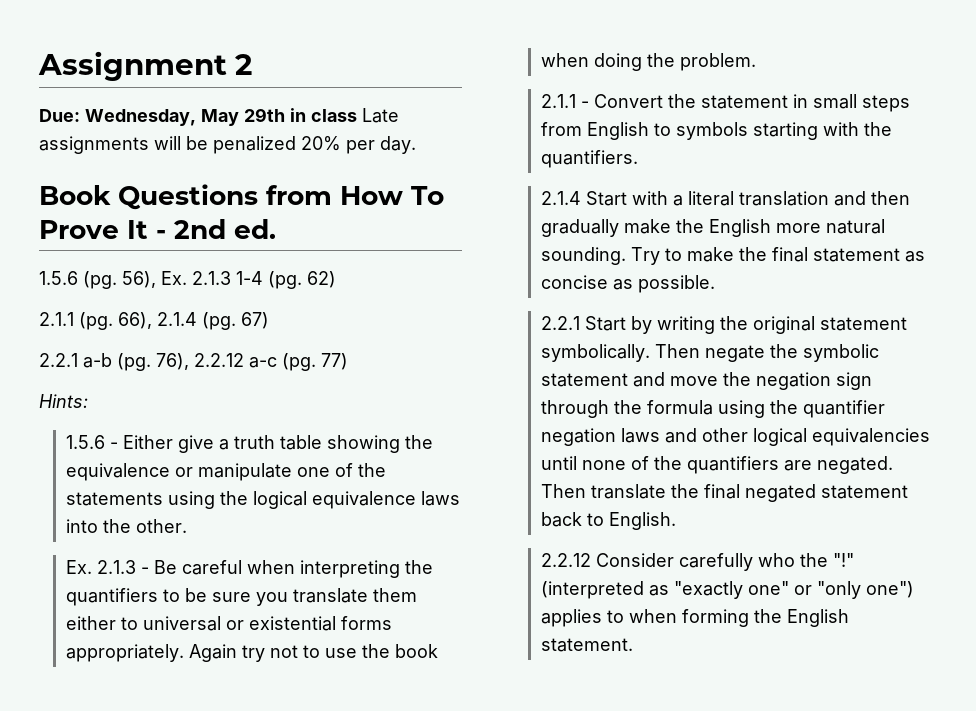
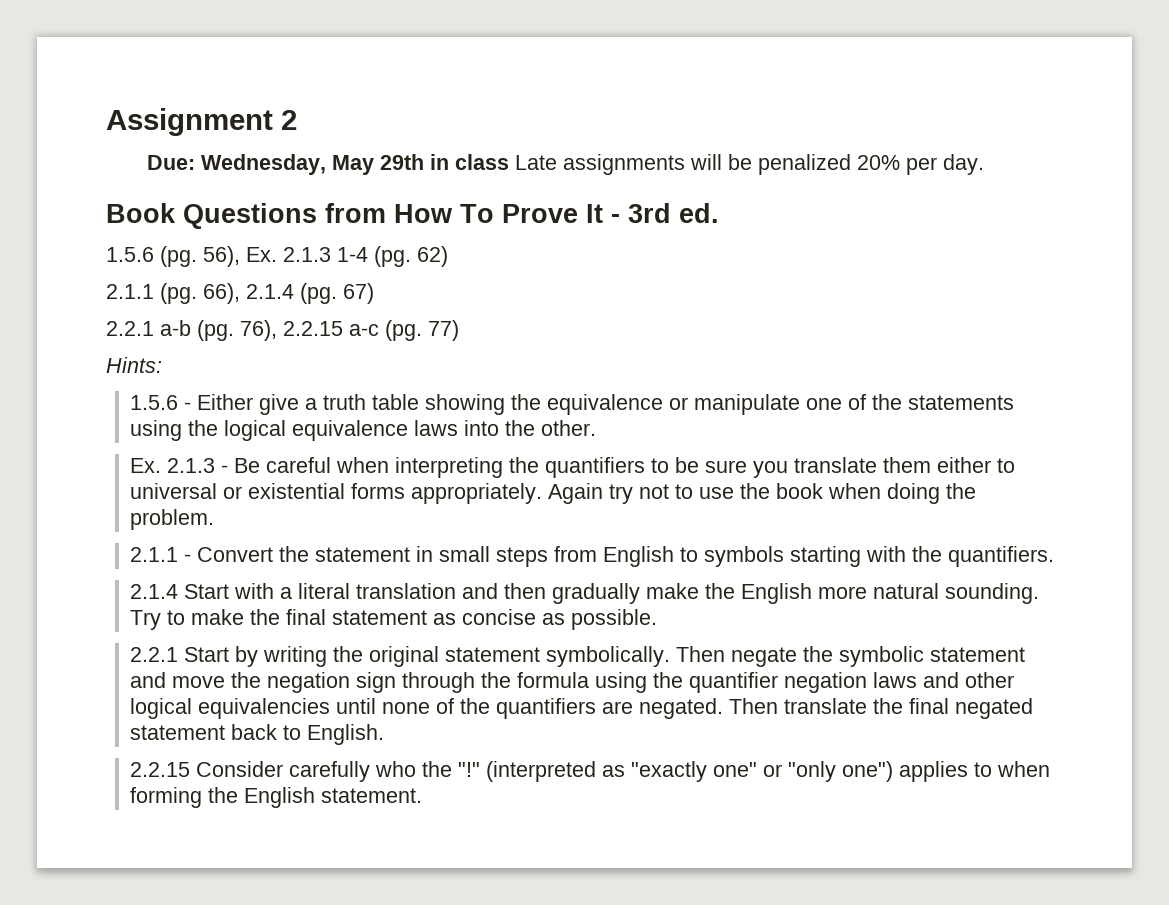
- Book Questions from How To Prove It - 2nd ed.
+ Book Questions from How To Prove It - 3rd ed.
- 76), 2.2.12 a-c (pg.
+ 76), 2.2.15 a-c (pg.
- 2.2.12 Consider carefully who the "!"
+ 2.2.15 Consider carefully who the "!"

